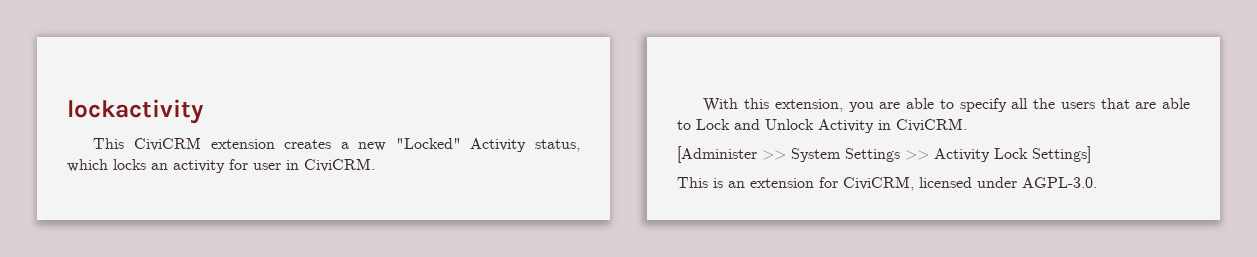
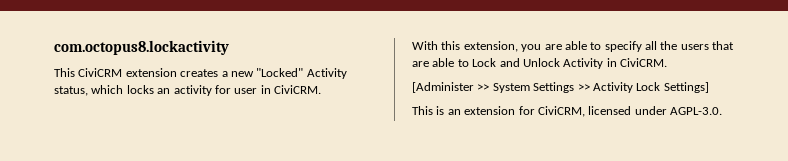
- lockactivity
+ com.octopus8.lockactivity

